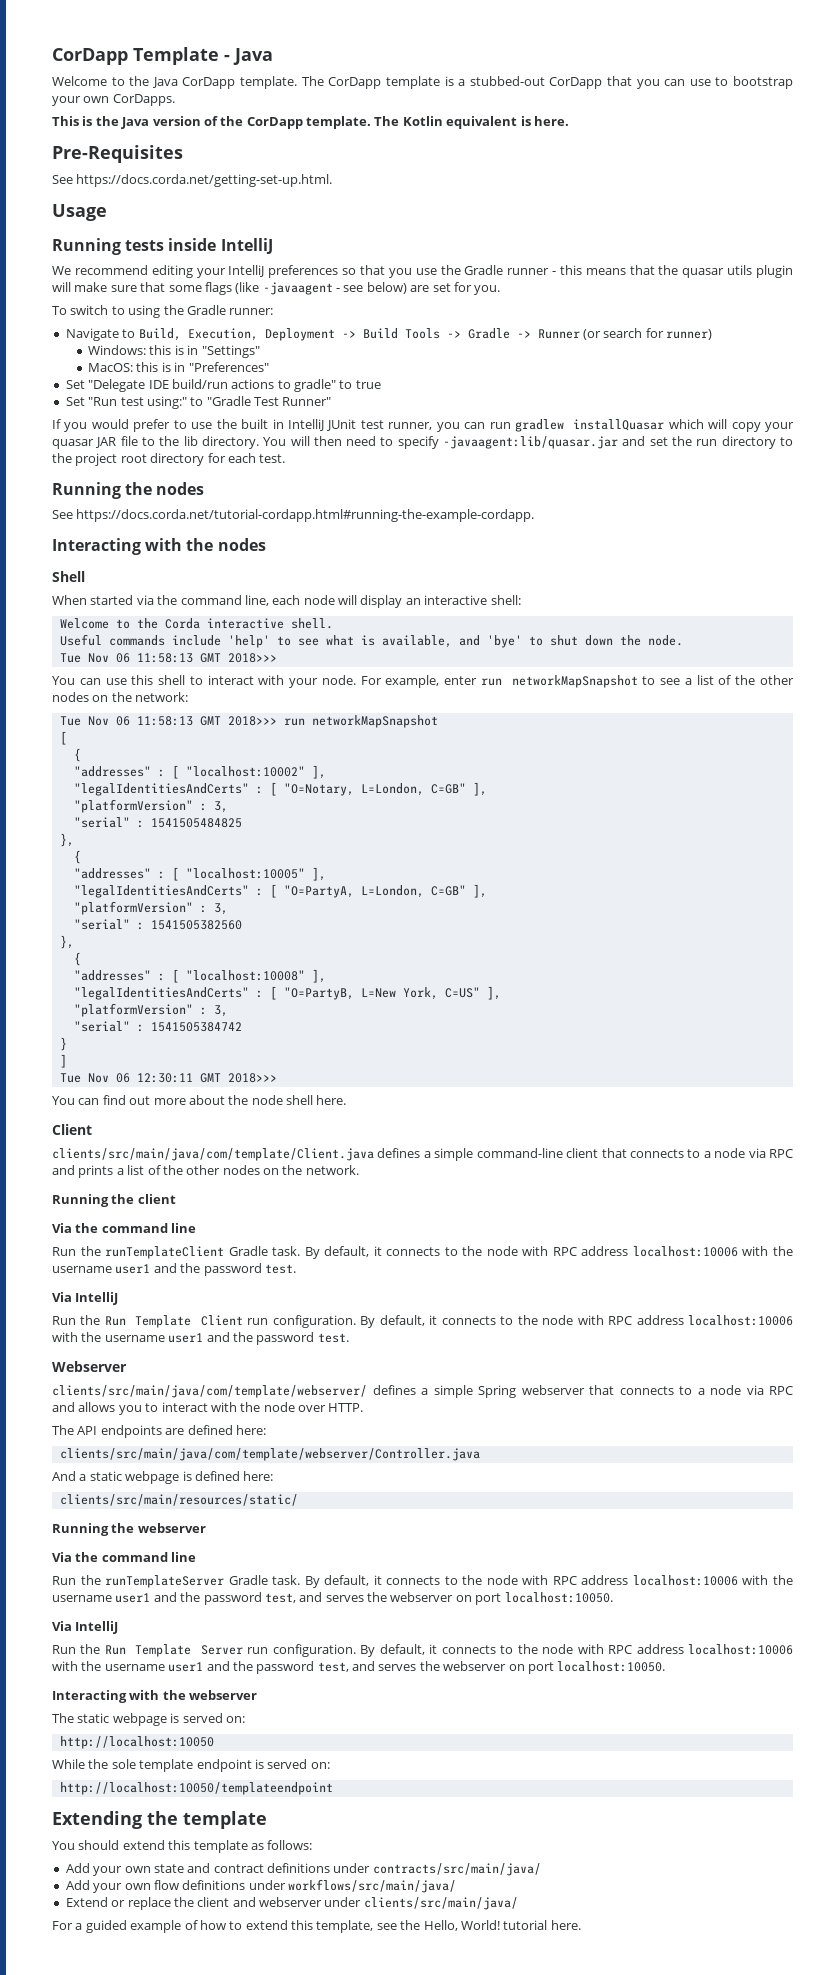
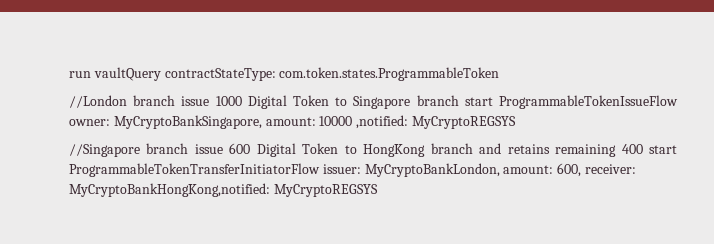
- CorDapp Template - Java
- Welcome to the Java CorDapp template. The CorDapp template is a stubbed-out CorDapp that you can use to bootstrap your own CorDapps.
- This is the Java version of the CorDapp template. The Kotlin equivalent is here.
- Pre-Requisites
- See https://docs.corda.net/getting-set-up.html.
- Usage
- Running tests inside IntelliJ
- We recommend editing your IntelliJ preferences so that you use the Gradle runner - this means that the quasar utils plugin will make sure that some flags (like -javaagent - see below) are set for you.
- To switch to using the Gradle runner:
- Navigate to Build, Execution, Deployment -> Build Tools -> Gradle -> Runner (or search for runner)
- Windows: this is in "Settings"
- MacOS: this is in "Preferences"
- Set "Delegate IDE build/run actions to gradle" to true
- Set "Run test using:" to "Gradle Test Runner"
- If you would prefer to use the built in IntelliJ JUnit test runner, you can run gradlew installQuasar which will copy your quasar JAR file to the lib directory. You will then need to specify -javaagent:lib/quasar.jar and set the run directory to the project root directory for each test.
- Running the nodes
- See https://docs.corda.net/tutorial-cordapp.html#running-the-example-cordapp.
- Interacting with the nodes
- Shell
- When started via the command line, each node will display an interactive shell:
- Welcome to the Corda interactive shell.
- Useful commands include 'help' to see what is available, and 'bye' to shut down the node.
- Tue Nov 06 11:58:13 GMT 2018>>>
- You can use this shell to interact with your node. For example, enter run networkMapSnapshot to see a list of the other nodes on the network:
- Tue Nov 06 11:58:13 GMT 2018>>> run networkMapSnapshot
- [
- {
- "addresses" : [ "localhost:10002" ],
- "legalIdentitiesAndCerts" : [ "O=Notary, L=London, C=GB" ],
- "platformVersion" : 3,
- "serial" : 1541505484825
- },
- {
- "addresses" : [ "localhost:10005" ],
- "legalIdentitiesAndCerts" : [ "O=PartyA, L=London, C=GB" ],
- "platformVersion" : 3,
- "serial" : 1541505382560
- },
- {
- "addresses" : [ "localhost:10008" ],
- "legalIdentitiesAndCerts" : [ "O=PartyB, L=New York, C=US" ],
- "platformVersion" : 3,
- "serial" : 1541505384742
- }
- ]
- Tue Nov 06 12:30:11 GMT 2018>>>
- You can find out more about the node shell here.
- Client
- clients/src/main/java/com/template/Client.java defines a simple command-line client that connects to a node via RPC and prints a list of the other nodes on the network.
- Running the client
- Via the command line
- Run the runTemplateClient Gradle task. By default, it connects to the node with RPC address localhost:10006 with the username user1 and the password test.
- Via IntelliJ
- Run the Run Template Client run configuration. By default, it connects to the node with RPC address localhost:10006 with the username user1 and the password test.
- Webserver
- clients/src/main/java/com/template/webserver/ defines a simple Spring webserver that connects to a node via RPC and allows you to interact with the node over HTTP.
- The API endpoints are defined here:
- clients/src/main/java/com/template/webserver/Controller.java
- And a static webpage is defined here:
- clients/src/main/resources/static/
- Running the webserver
- Via the command line
- Run the runTemplateServer Gradle task. By default, it connects to the node with RPC address localhost:10006 with the username user1 and the password test, and serves the webserver on port localhost:10050.
- Via IntelliJ
- Run the Run Template Server run configuration. By default, it connects to the node with RPC address localhost:10006 with the username user1 and the password test, and serves the webserver on port localhost:10050.
- Interacting with the webserver
- The static webpage is served on:
- http://localhost:10050
- While the sole template endpoint is served on:
- http://localhost:10050/templateendpoint
- Extending the template
- You should extend this template as follows:
- Add your own state and contract definitions under contracts/src/main/java/
- Add your own flow definitions under workflows/src/main/java/
- Extend or replace the client and webserver under clients/src/main/java/
- For a guided example of how to extend this template, see the Hello, World! tutorial here.
+ run vaultQuery contractStateType: com.token.states.ProgrammableToken
+ //London branch issue 1000 Digital Token to Singapore branch start ProgrammableTokenIssueFlow owner: MyCryptoBankSingapore, amount: 10000 ,notified: MyCryptoREGSYS
+ //Singapore branch issue 600 Digital Token to HongKong branch and retains remaining 400 start ProgrammableTokenTransferInitiatorFlow issuer: MyCryptoBankLondon, amount: 600, receiver: MyCryptoBankHongKong,notified: MyCryptoREGSYS

